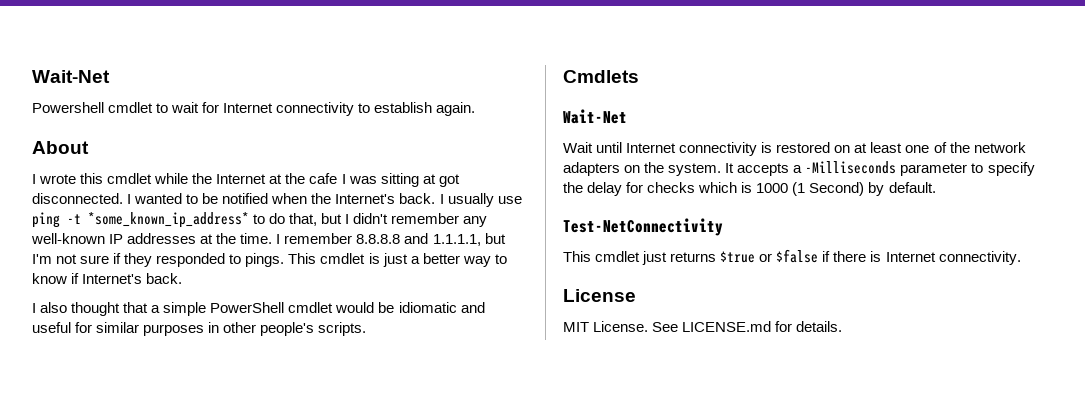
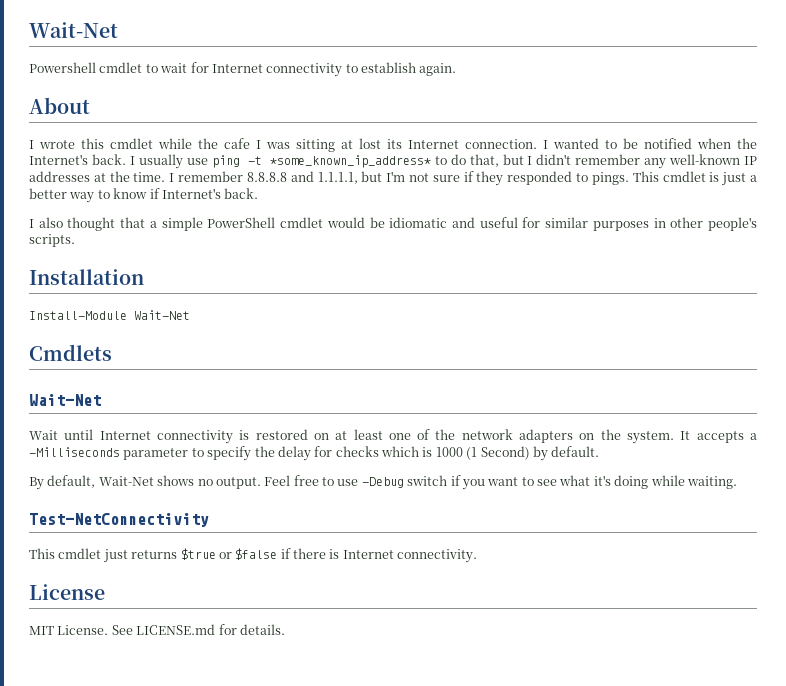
- I wrote this cmdlet while the Internet at the cafe I was sitting at got disconnected.
+ I wrote this cmdlet while the cafe I was sitting at lost its Internet connection.
+ Installation
+ Install-Module Wait-Net
+ By default, Wait-Net shows no output. Feel free to use -Debug switch if you want to see what it's doing while waiting.

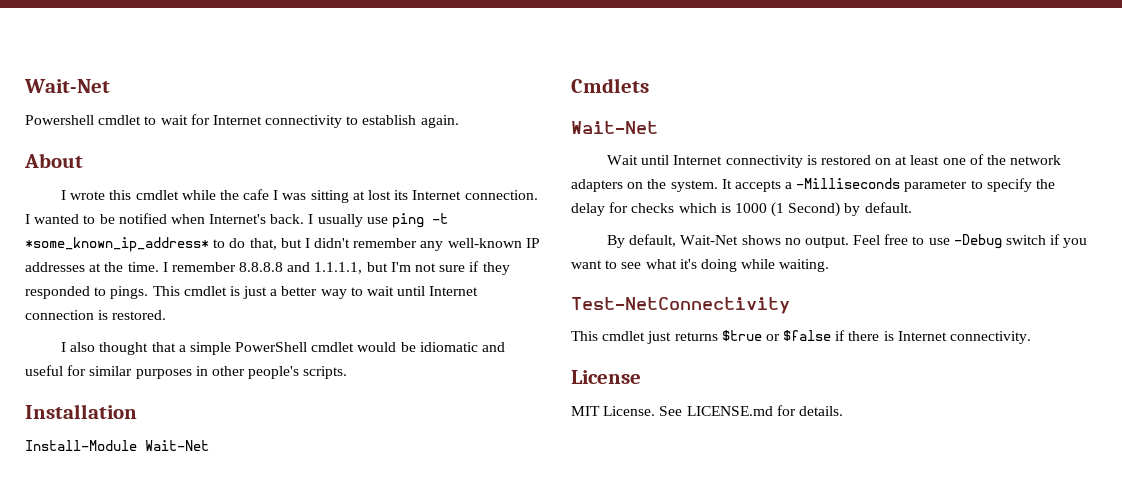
- I wanted to be notified when the Internet's back.
+ I wanted to be notified when Internet's back.
- This cmdlet is just a better way to know if Internet's back.
+ This cmdlet is just a better way to wait until Internet connection is restored.

